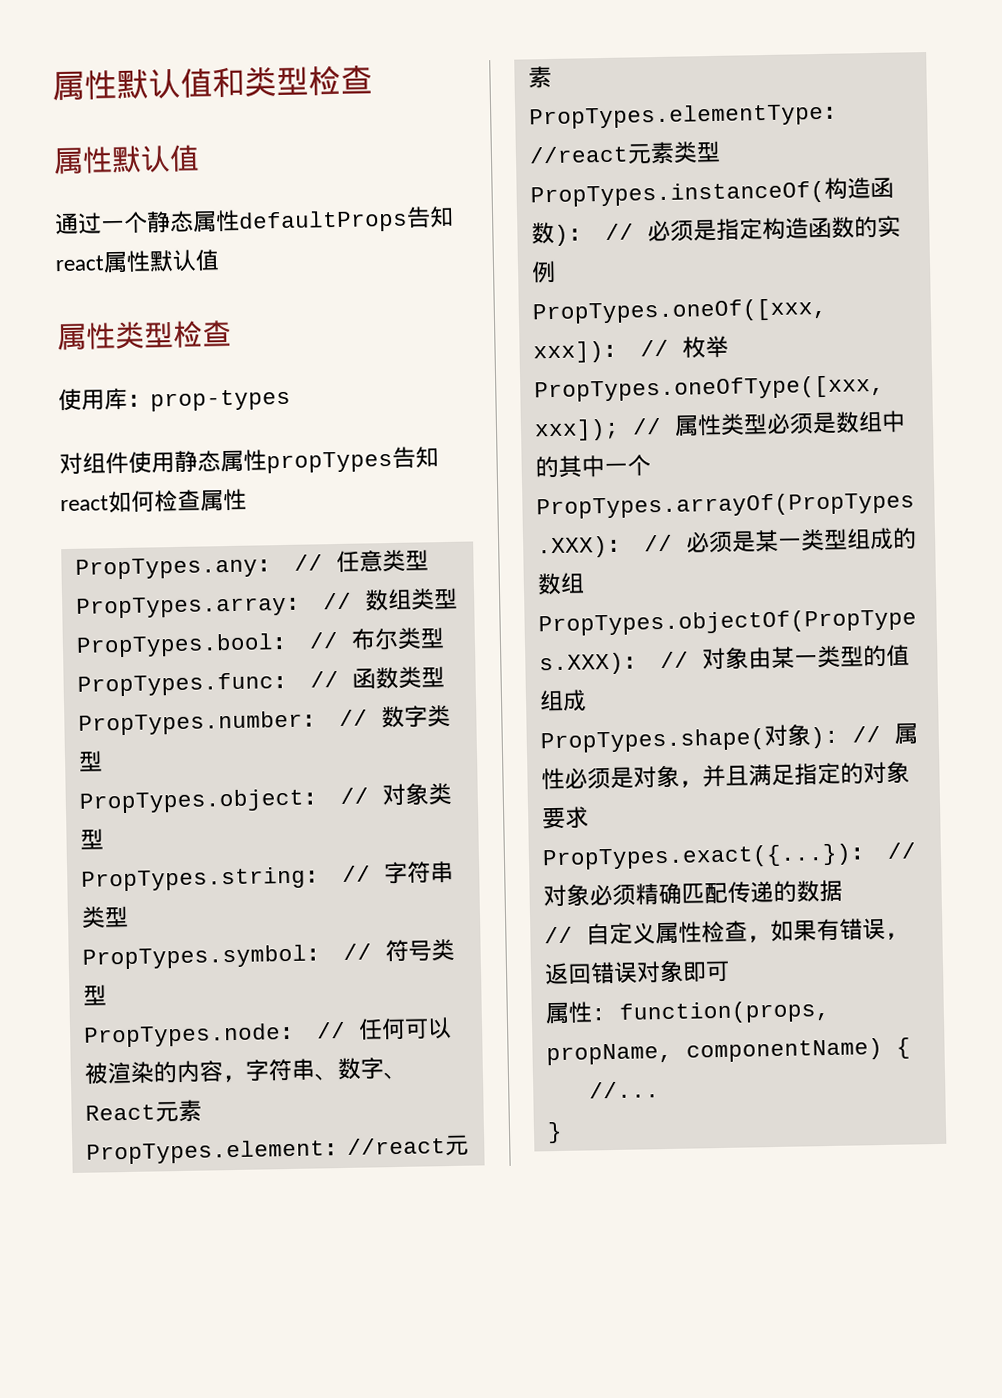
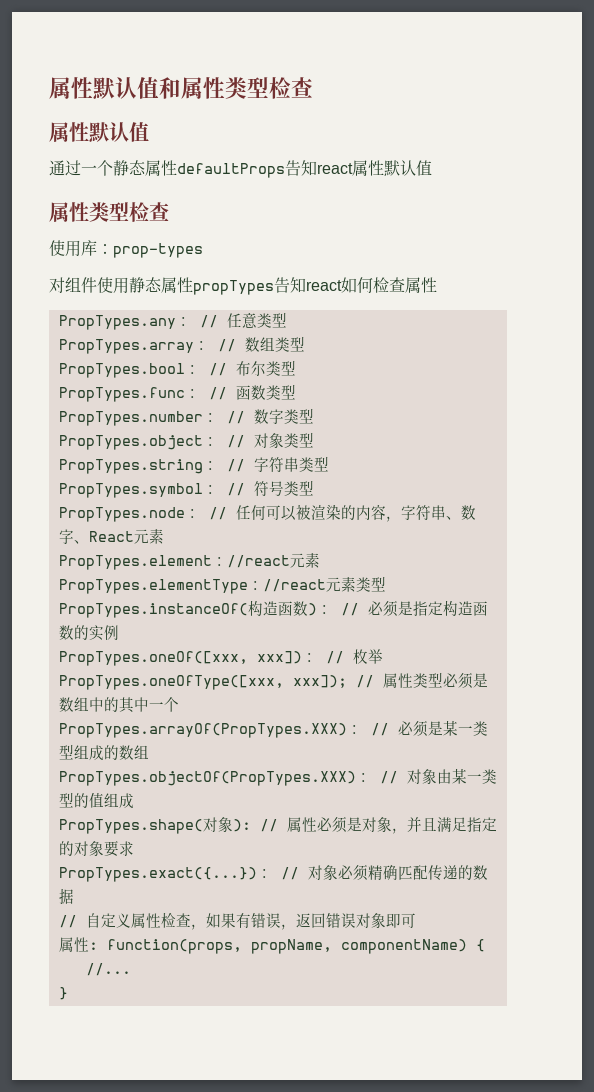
- 属性默认值和类型检查
+ 属性默认值和属性类型检查

